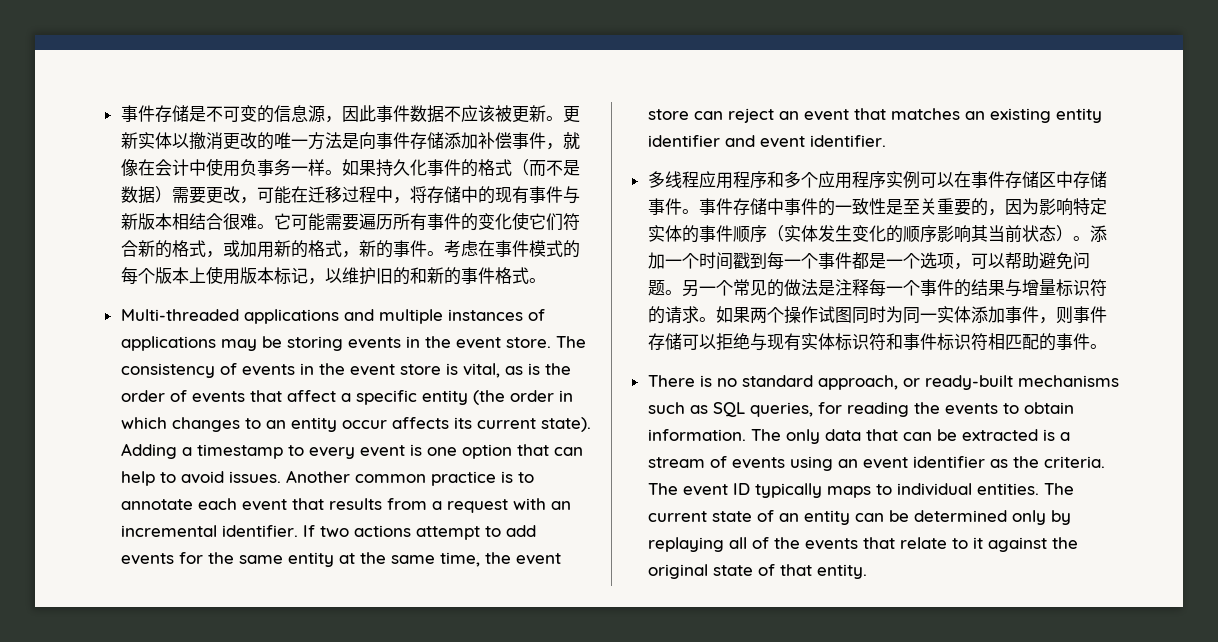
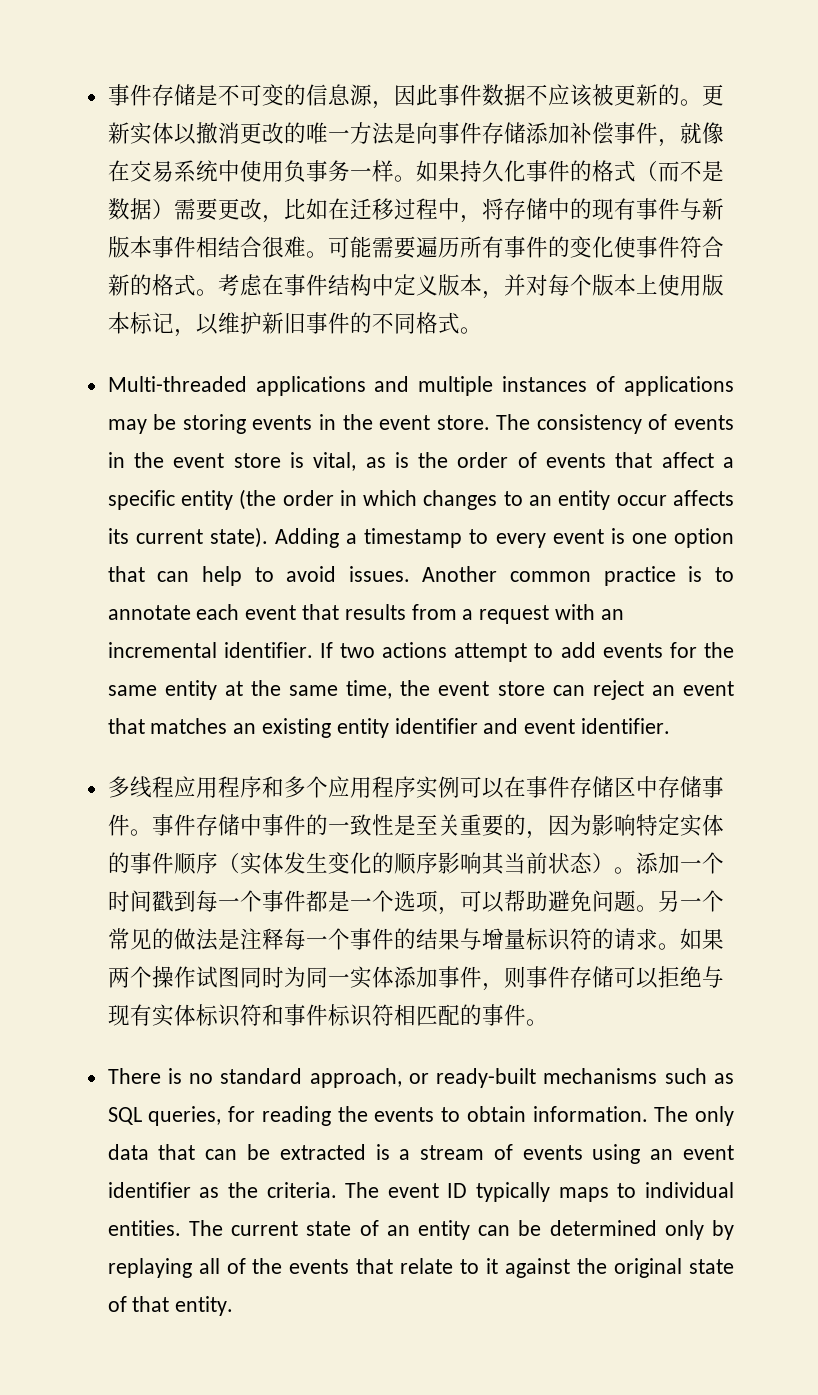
- 事件存储是不可变的信息源，因此事件数据不应该被更新。
+ 事件存储是不可变的信息源，因此事件数据不应该被更新的。
- 更新实体以撤消更改的唯一方法是向事件存储添加补偿事件，就像在会计中使用负事务一样。
+ 更新实体以撤消更改的唯一方法是向事件存储添加补偿事件，就像在交易系统中使用负事务一样。
- 如果持久化事件的格式（而不是数据）需要更改，可能在迁移过程中，将存储中的现有事件与新版本相结合很难。
+ 如果持久化事件的格式（而不是数据）需要更改，比如在迁移过程中，将存储中的现有事件与新版本事件相结合很难。
- 它可能需要遍历所有事件的变化使它们符合新的格式，或加用新的格式，新的事件。考虑在事件模式的每个版本上使用版本标记，以维护旧的和新的事件格式。
+ 可能需要遍历所有事件的变化使事件符合新的格式。考虑在事件结构中定义版本，并对每个版本上使用版本标记，以维护新旧事件的不同格式。

